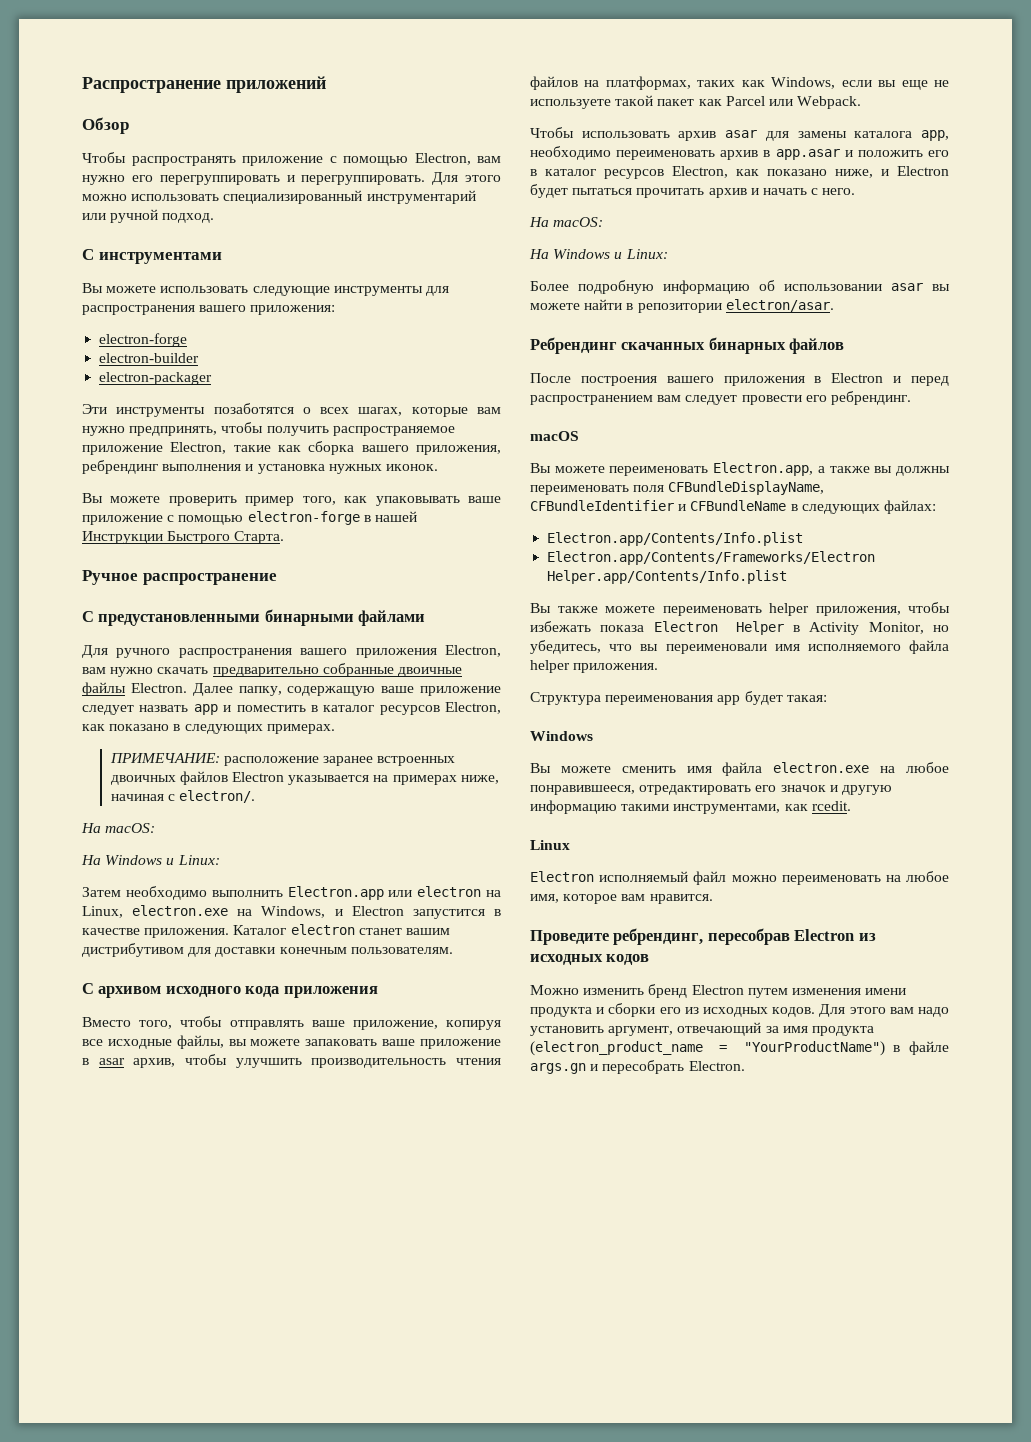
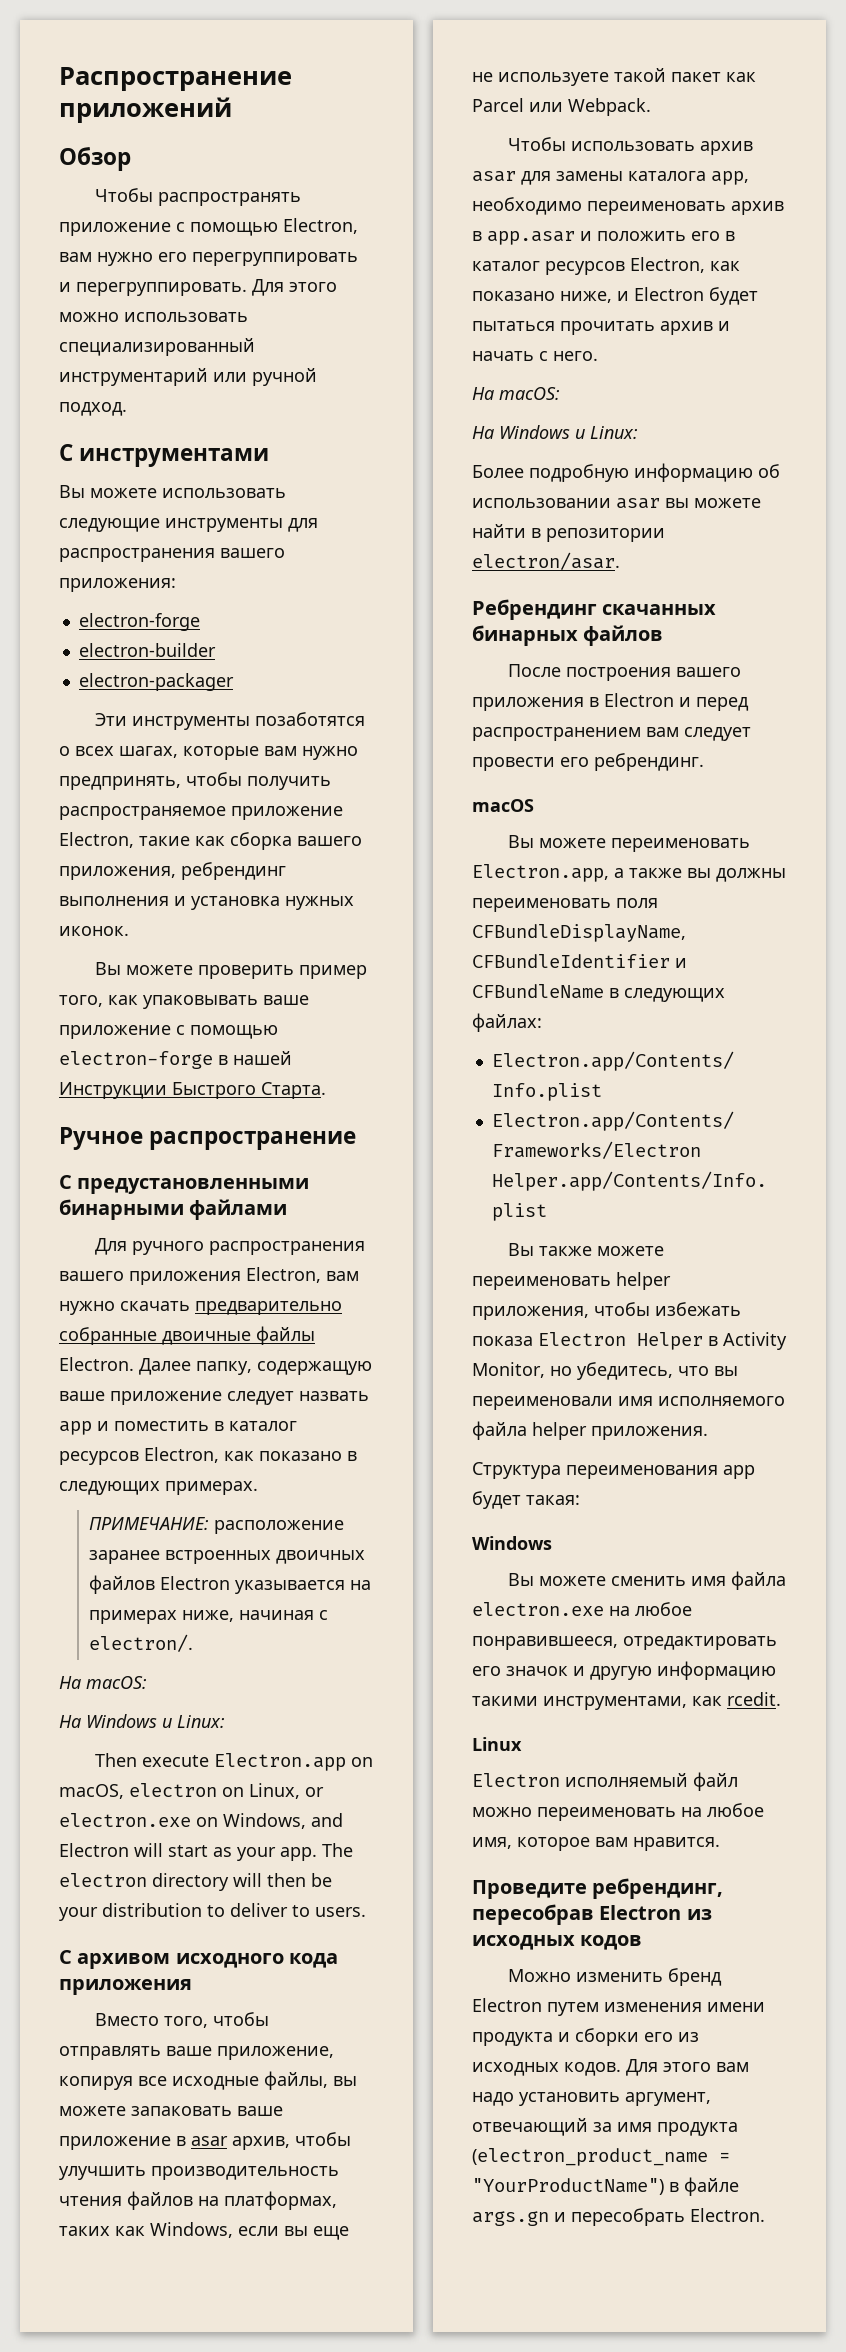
- Затем необходимо выполнить Electron.app или electron на Linux, electron.exe на Windows, и Electron запустится в качестве приложения. Каталог electron станет вашим дистрибутивом для доставки конечным пользователям.
+ Then execute Electron.app on macOS, electron on Linux, or electron.exe on Windows, and Electron will start as your app. The electron directory will then be your distribution to deliver to users.

